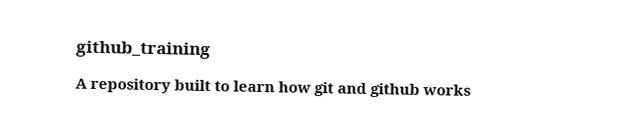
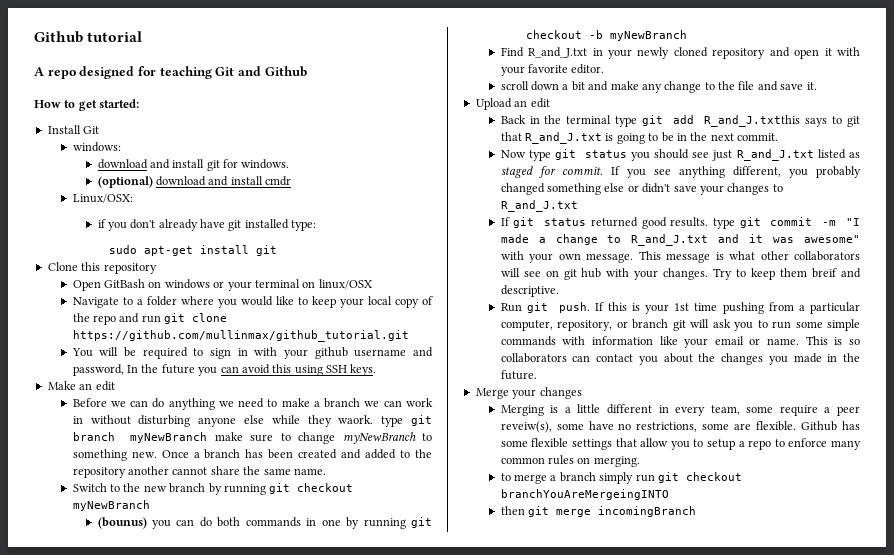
- github_training
+ Github tutorial
- A repository built to learn how git and github works
+ A repo designed for teaching Git and Github
+ How to get started:
+ Install Git
+ windows:
+ download and install git for windows.
+ (optional) download and install cmdr
+ Linux/OSX:
+ if you don't already have git installed type:
+ sudo apt-get install git
+ Clone this repository
+ Open GitBash on windows or your terminal on linux/OSX
+ Navigate to a folder where you would like to keep your local copy of the repo and run git clone https://github.com/mullinmax/github_tutorial.git
+ You will be required to sign in with your github username and password, In the future you can avoid this using SSH keys.
+ Make an edit
+ Before we can do anything we need to make a branch we can work in without disturbing anyone else while they waork. type git branch myNewBranch make sure to change myNewBranch to something new. Once a branch has been created and added to the repository another cannot share the same name.
+ Switch to the new branch by running git checkout myNewBranch
+ (bounus) you can do both commands in one by running git checkout -b myNewBranch
+ Find R_and_J.txt in your newly cloned repository and open it with your favorite editor.
+ scroll down a bit and make any change to the file and save it.
+ Upload an edit
+ Back in the terminal type git add R_and_J.txtthis says to git that R_and_J.txt is going to be in the next commit.
+ Now type git status you should see just R_and_J.txt listed as staged for commit. If you see anything different, you probably changed something else or didn't save your changes to R_and_J.txt
+ If git status returned good results. type git commit -m "I made a change to R_and_J.txt and it was awesome" with your own message. This message is what other collaborators will see on git hub with your changes. Try to keep them breif and descriptive.
+ Run git push. If this is your 1st time pushing from a particular computer, repository, or branch git will ask you to run some simple commands with information like your email or name. This is so collaborators can contact you about the changes you made in the future.
+ Merge your changes
+ Merging is a little different in every team, some require a peer reveiw(s), some have no restrictions, some are flexible. Github has some flexible settings that allow you to setup a repo to enforce many common rules on merging.
+ to merge a branch simply run git checkout branchYouAreMergeingINTO
+ then git merge incomingBranch

